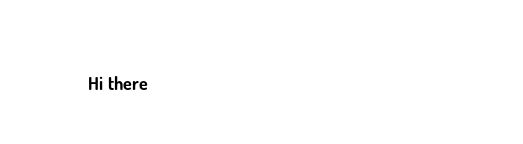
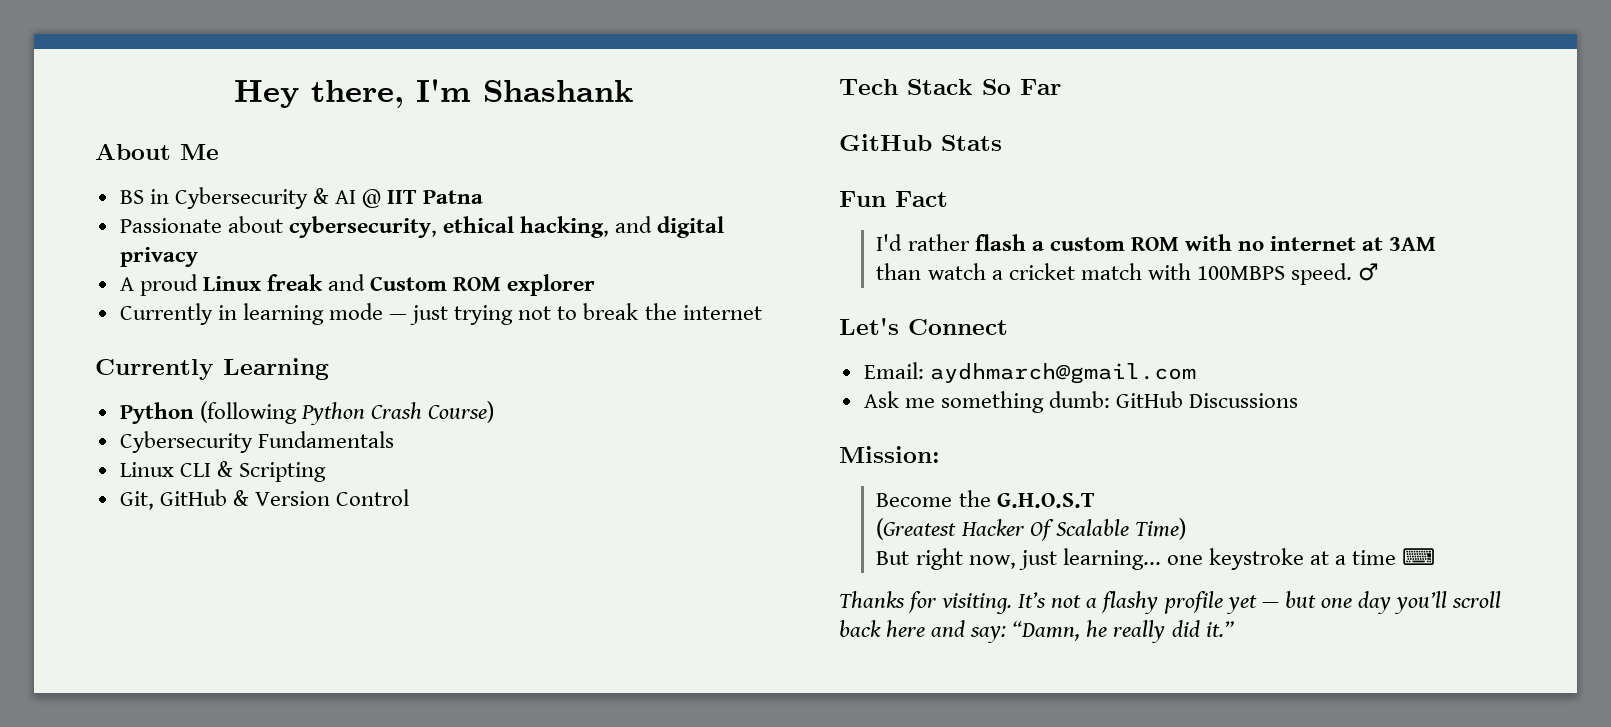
- Hi there
+ Hey there, I'm Shashank
+ About Me
+ BS in Cybersecurity & AI @ IIT Patna
+ Passionate about cybersecurity, ethical hacking, and digital privacy
+ A proud Linux freak and Custom ROM explorer
+ Currently in learning mode — just trying not to break the internet
+ Currently Learning
+ Python (following Python Crash Course)
+ Cybersecurity Fundamentals
+ Linux CLI & Scripting
+ Git, GitHub & Version Control
+ Tech Stack So Far
+ GitHub Stats
+ Fun Fact
+ I'd rather flash a custom ROM with no internet at 3AM
+ than watch a cricket match with 100MBPS speed. ♂
+ Let's Connect
+ Email: aydhmarch@gmail.com
+ Ask me something dumb: GitHub Discussions
+ Mission:
+ Become the G.H.O.S.T
+ (Greatest Hacker Of Scalable Time)
+ But right now, just learning... one keystroke at a time ⌨
+ Thanks for visiting. It’s not a flashy profile yet — but one day you’ll scroll back here and say: “Damn, he really did it.”

